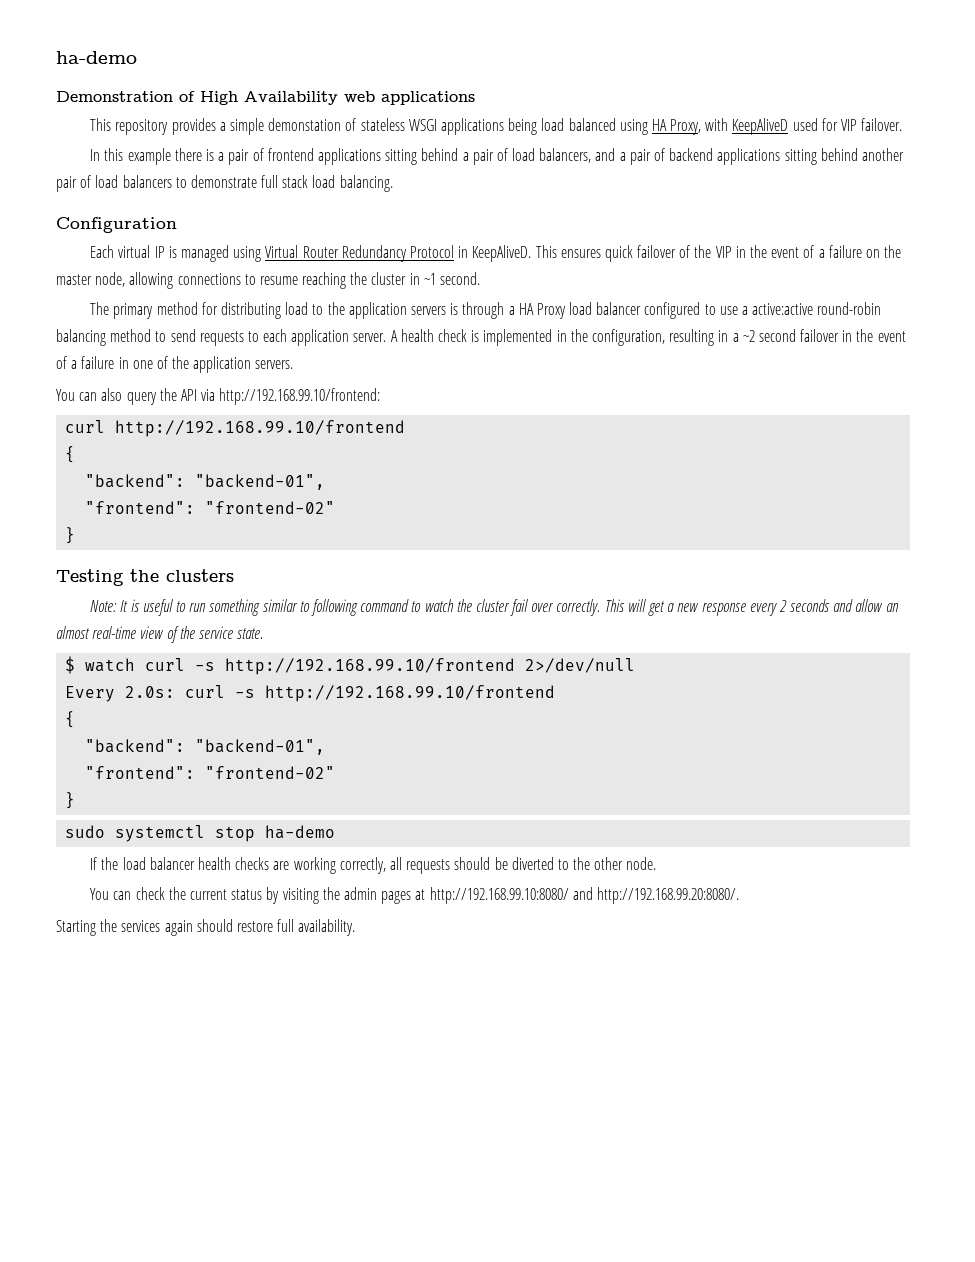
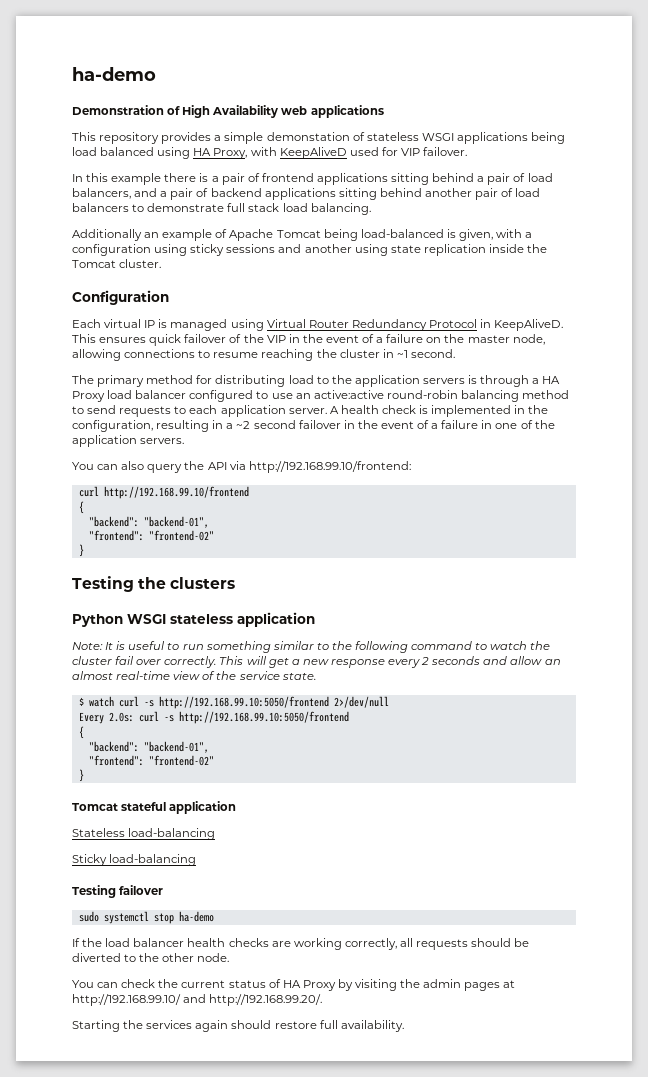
+ Additionally an example of Apache Tomcat being load-balanced is given, with a configuration using sticky sessions and another using state replication inside the Tomcat cluster.
- The primary method for distributing load to the application servers is through a HA Proxy load balancer configured to use a active:active round-robin balancing method to send requests to each application server.
+ The primary method for distributing load to the application servers is through a HA Proxy load balancer configured to use an active:active round-robin balancing method to send requests to each application server.
+ Python WSGI stateless application
- Note: It is useful to run something similar to following command to watch the cluster fail over correctly.
+ Note: It is useful to run something similar to the following command to watch the cluster fail over correctly.
- $ watch curl -s http://192.168.99.10/frontend 2>/dev/null
+ $ watch curl -s http://192.168.99.10:5050/frontend 2>/dev/null
- Every 2.0s: curl -s http://192.168.99.10/frontend
+ Every 2.0s: curl -s http://192.168.99.10:5050/frontend
  {
  "backend": "backend-01",
  "frontend": "frontend-02"
  }
+ Tomcat stateful application
+ Stateless load-balancing
+ Sticky load-balancing
+ Testing failover
- You can check the current status by visiting the admin pages at http://192.168.99.10:8080/ and http://192.168.99.20:8080/.
+ You can check the current status of HA Proxy by visiting the admin pages at http://192.168.99.10/ and http://192.168.99.20/.

